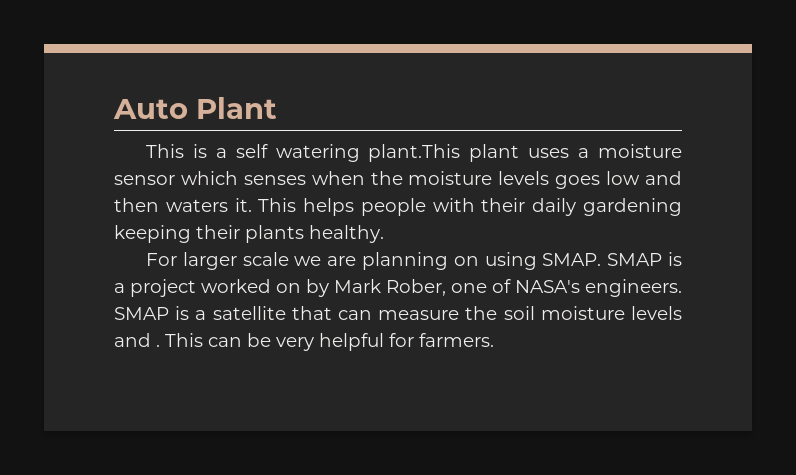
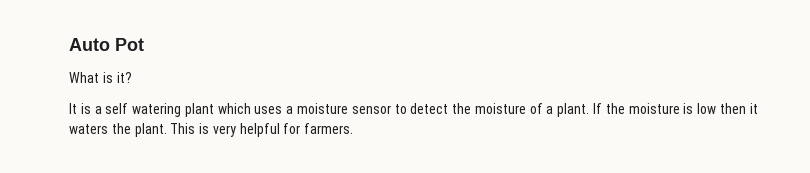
- Auto Plant
- This is a self watering plant.This plant uses a moisture sensor which senses when the moisture levels goes low and then waters it. This helps people with their daily gardening keeping their plants healthy.
- For larger scale we are planning on using SMAP. SMAP is a project worked on by Mark Rober, one of NASA's engineers. SMAP is a satellite that can measure the soil moisture levels and . This can be very helpful for farmers.
+ Auto Pot
+ What is it?
+ It is a self watering plant which uses a moisture sensor to detect the moisture of a plant. If the moisture is low then it waters the plant. This is very helpful for farmers.

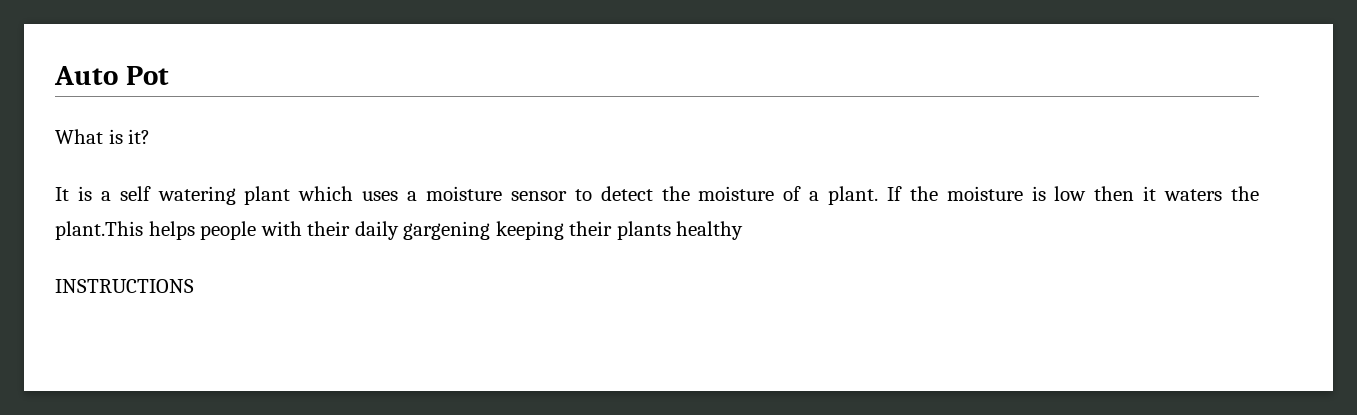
- If the moisture is low then it waters the plant. This is very helpful for farmers.
+ If the moisture is low then it waters the plant.This helps people with their daily gargening keeping their plants healthy
+ INSTRUCTIONS

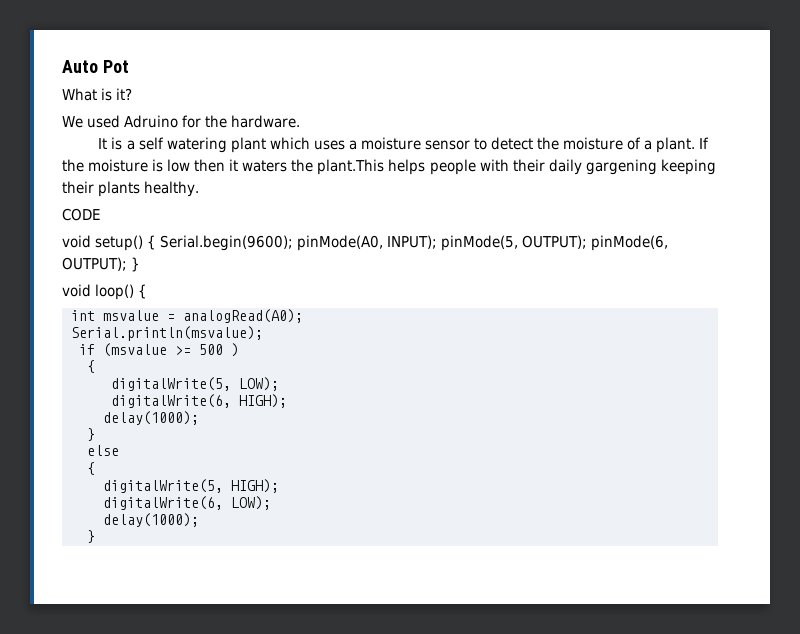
+ We used Adruino for the hardware.
- If the moisture is low then it waters the plant.This helps people with their daily gargening keeping their plants healthy
- INSTRUCTIONS
+ If the moisture is low then it waters the plant.This helps people with their daily gargening keeping their plants healthy.
+ CODE
+ void setup() { Serial.begin(9600); pinMode(A0, INPUT); pinMode(5, OUTPUT); pinMode(6, OUTPUT); }
+ void loop() {
+ int msvalue = analogRead(A0);
+ Serial.println(msvalue);
+ if (msvalue >= 500 )
+ {
+ digitalWrite(5, LOW);
+ digitalWrite(6, HIGH);
+ delay(1000);
+ }
+ else
+ {
+ digitalWrite(5, HIGH);
+ digitalWrite(6, LOW);
+ delay(1000);
+ }

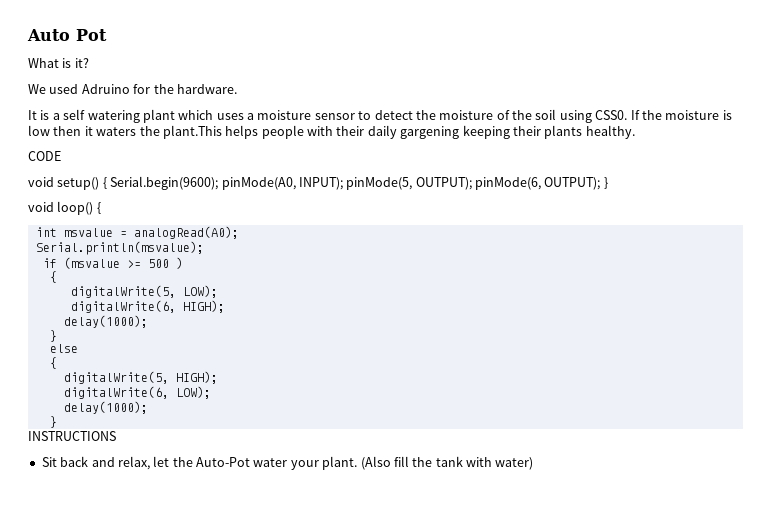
- It is a self watering plant which uses a moisture sensor to detect the moisture of a plant.
+ It is a self watering plant which uses a moisture sensor to detect the moisture of the soil using CSS0.
+ INSTRUCTIONS
+ Sit back and relax, let the Auto-Pot water your plant. (Also fill the tank with water)

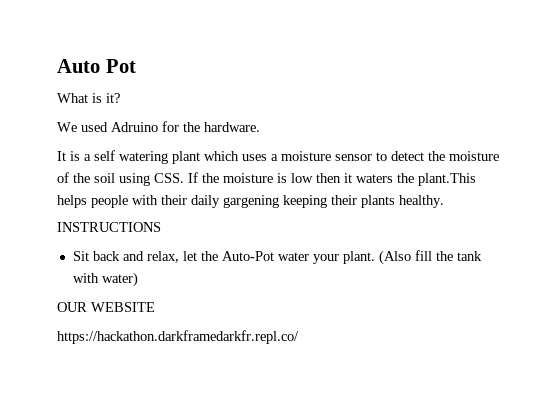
- It is a self watering plant which uses a moisture sensor to detect the moisture of the soil using CSS0. If the moisture is low then it waters the plant.This helps people with their daily gargening keeping their plants healthy.
+ It is a self watering plant which uses a moisture sensor to detect the moisture of the soil using CSS. If the moisture is low then it waters the plant.This helps people with their daily gargening keeping their plants healthy.
- CODE
- void setup() { Serial.begin(9600); pinMode(A0, INPUT); pinMode(5, OUTPUT); pinMode(6, OUTPUT); }
- void loop() {
- int msvalue = analogRead(A0);
- Serial.println(msvalue);
- if (msvalue >= 500 )
- {
- digitalWrite(5, LOW);
- digitalWrite(6, HIGH);
- delay(1000);
- }
- else
- {
- digitalWrite(5, HIGH);
- digitalWrite(6, LOW);
- delay(1000);
- }
+ OUR WEBSITE
+ https://hackathon.darkframedarkfr.repl.co/

